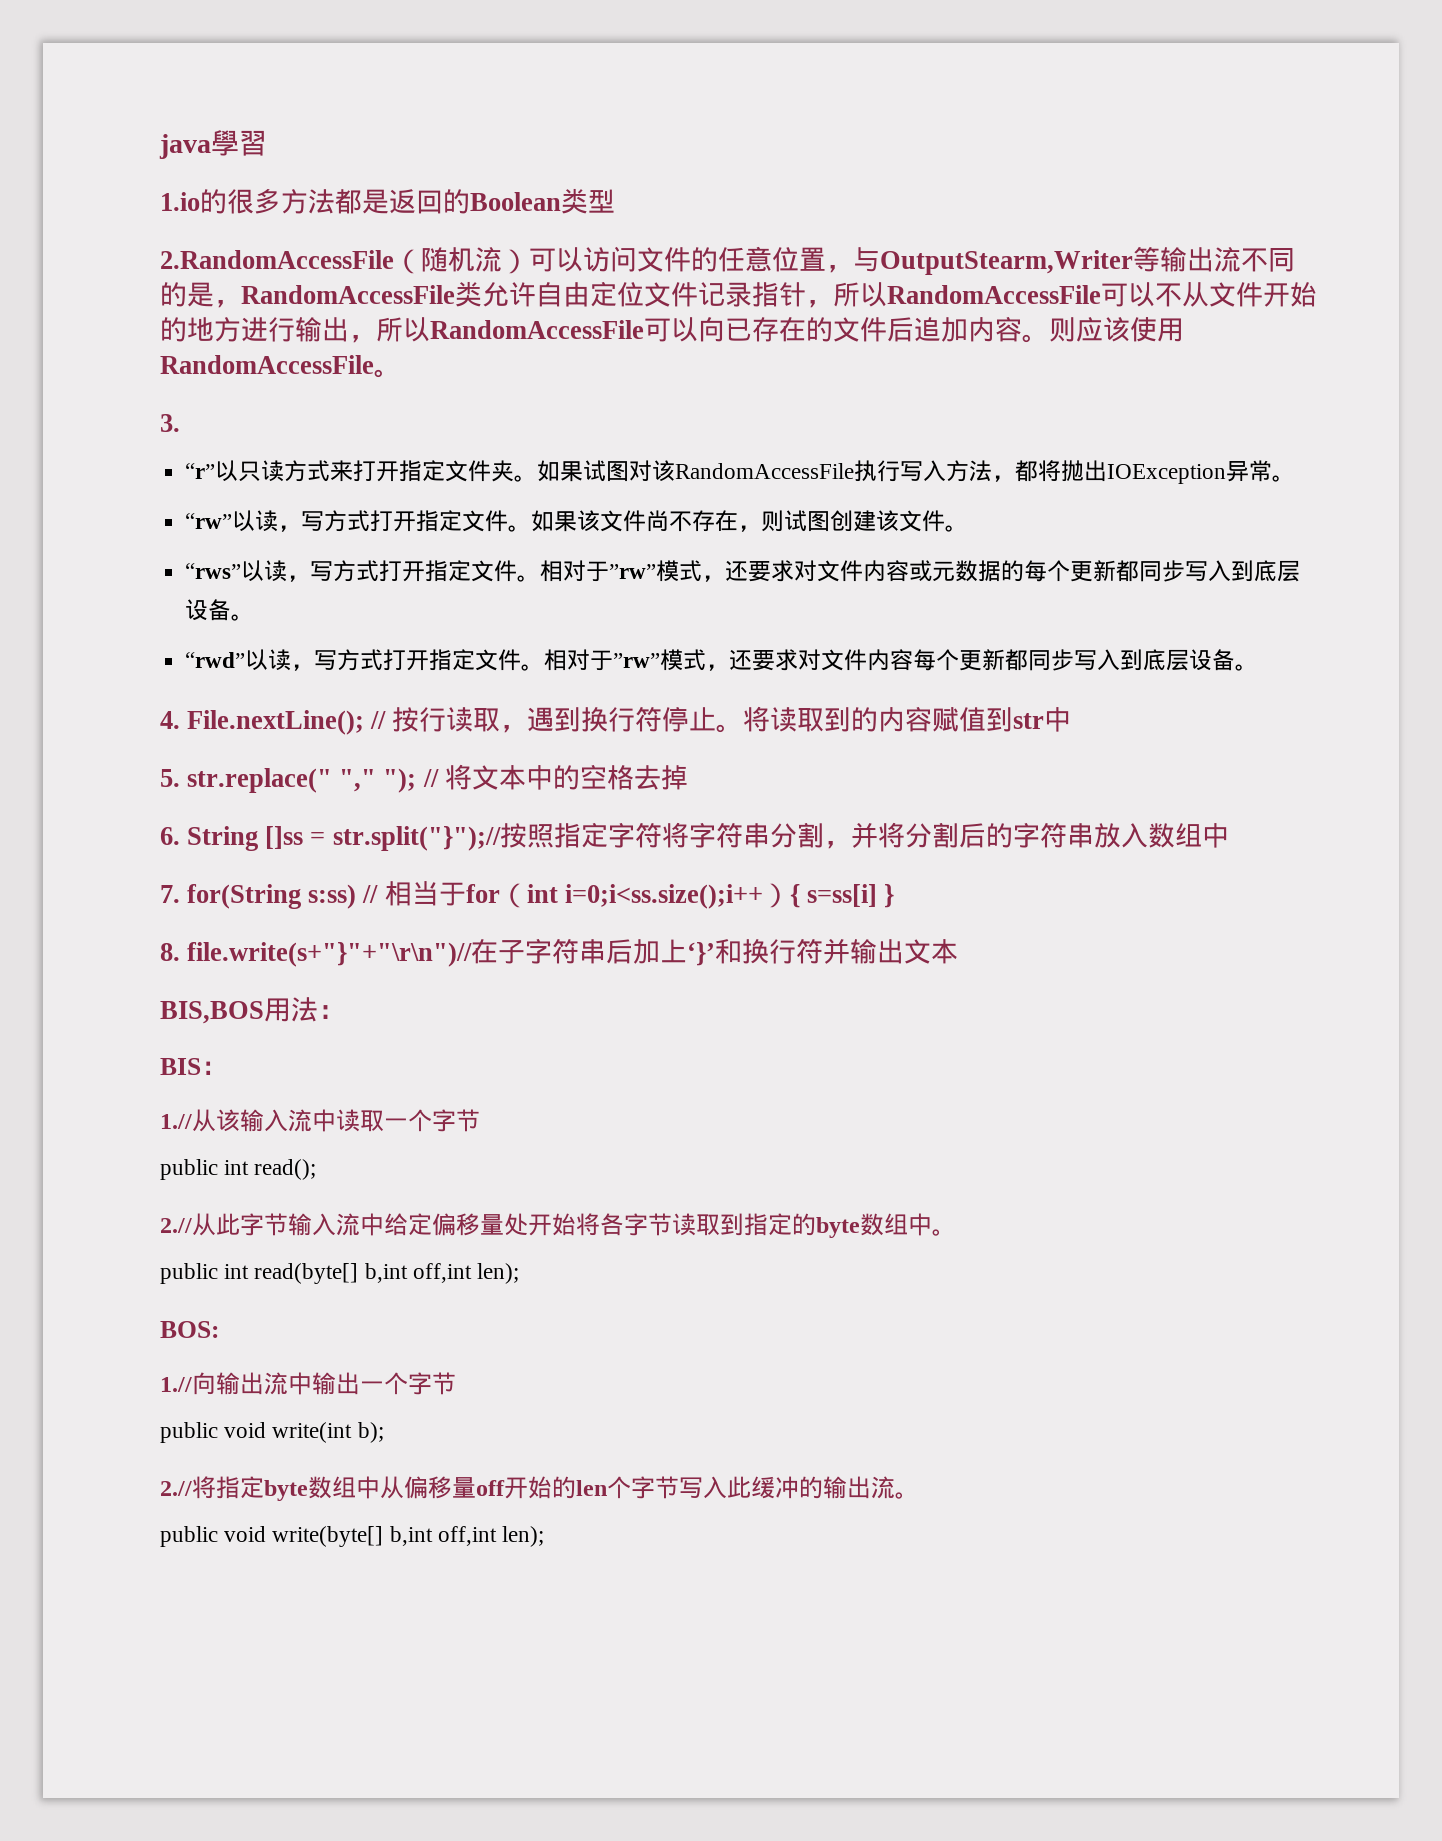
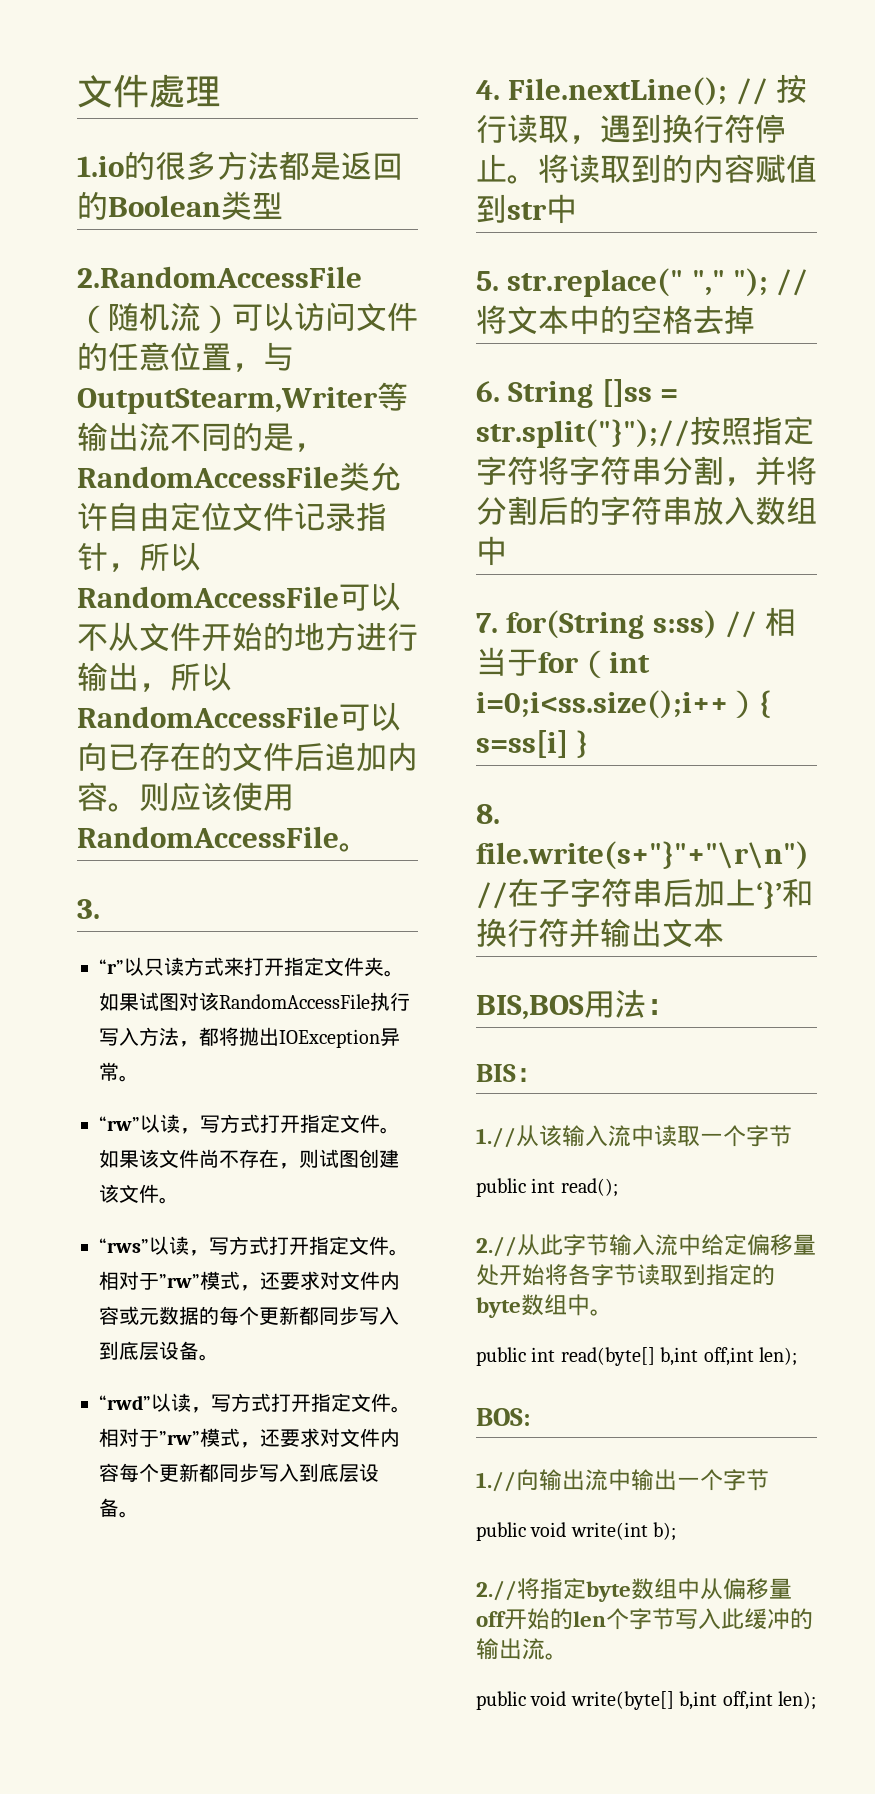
- java學習
+ 文件處理

